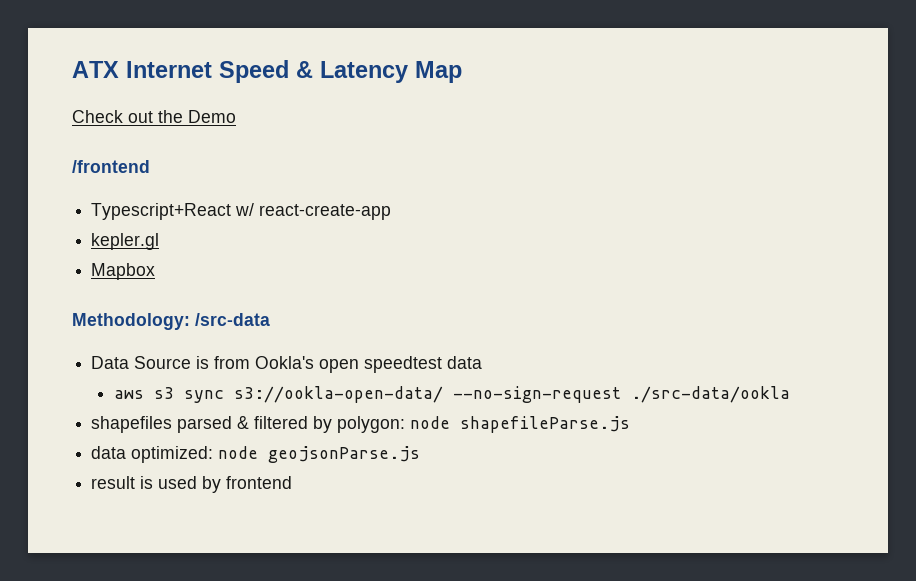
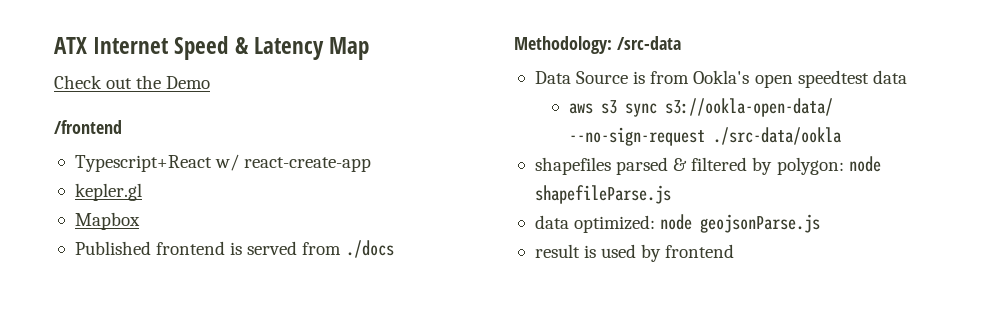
+ Published frontend is served from ./docs

